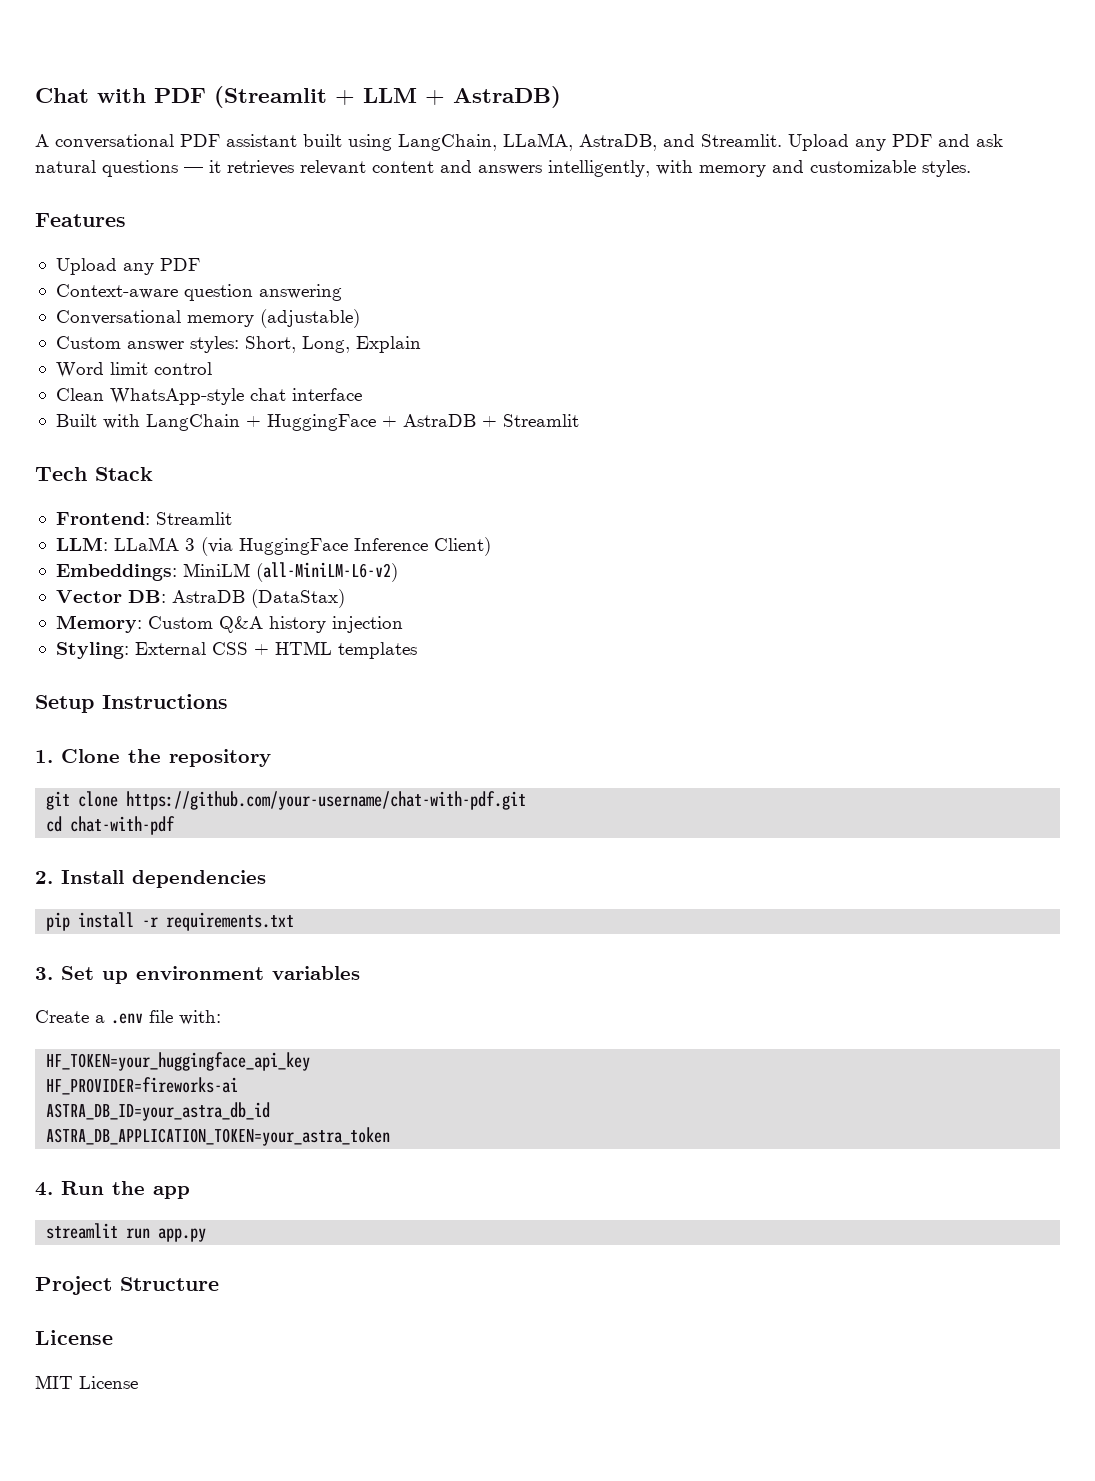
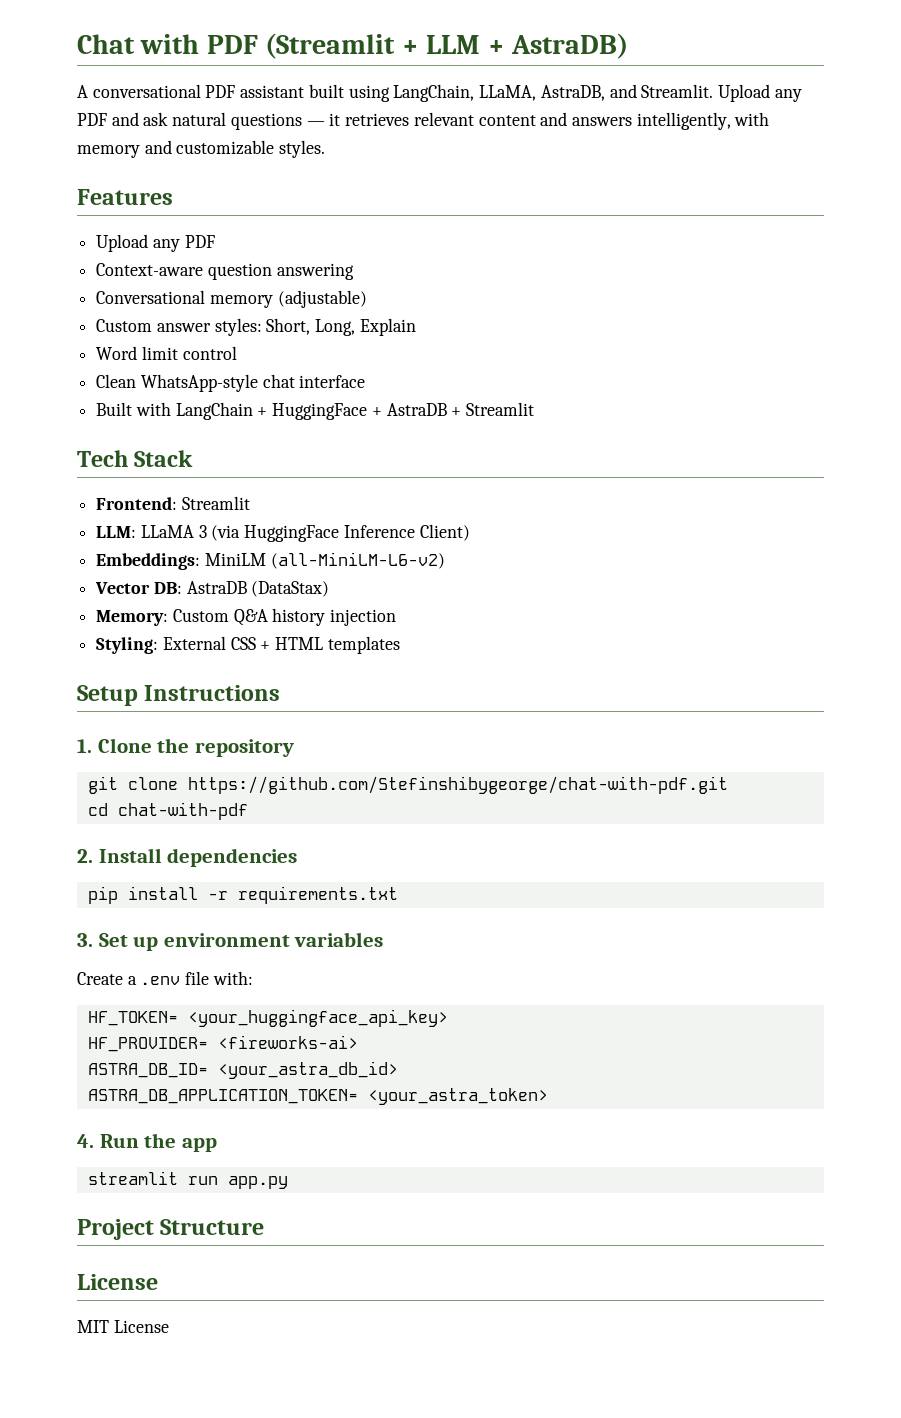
- git clone https://github.com/your-username/chat-with-pdf.git
+ git clone https://github.com/Stefinshibygeorge/chat-with-pdf.git
- HF_TOKEN=your_huggingface_api_key
- HF_PROVIDER=fireworks-ai
- ASTRA_DB_ID=your_astra_db_id
- ASTRA_DB_APPLICATION_TOKEN=your_astra_token
+ HF_TOKEN= <your_huggingface_api_key>
+ HF_PROVIDER= <fireworks-ai>
+ ASTRA_DB_ID= <your_astra_db_id>
+ ASTRA_DB_APPLICATION_TOKEN= <your_astra_token>

